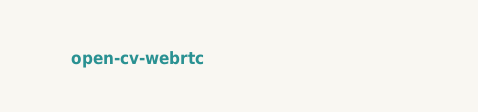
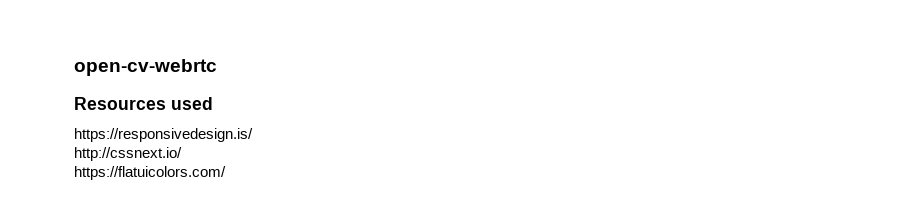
+ Resources used
+ https://responsivedesign.is/
+ http://cssnext.io/
+ https://flatuicolors.com/

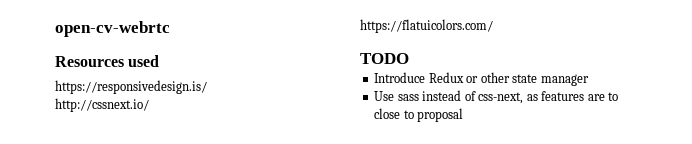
+ TODO
+ Introduce Redux or other state manager
+ Use sass instead of css-next, as features are to close to proposal

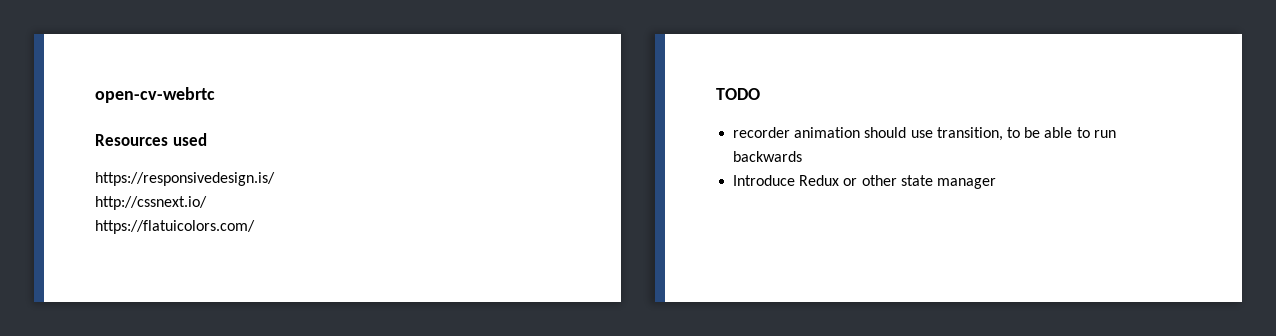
+ recorder animation should use transition, to be able to run backwards
- Use sass instead of css-next, as features are to close to proposal

